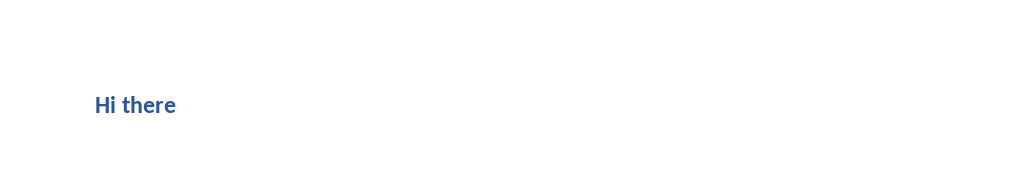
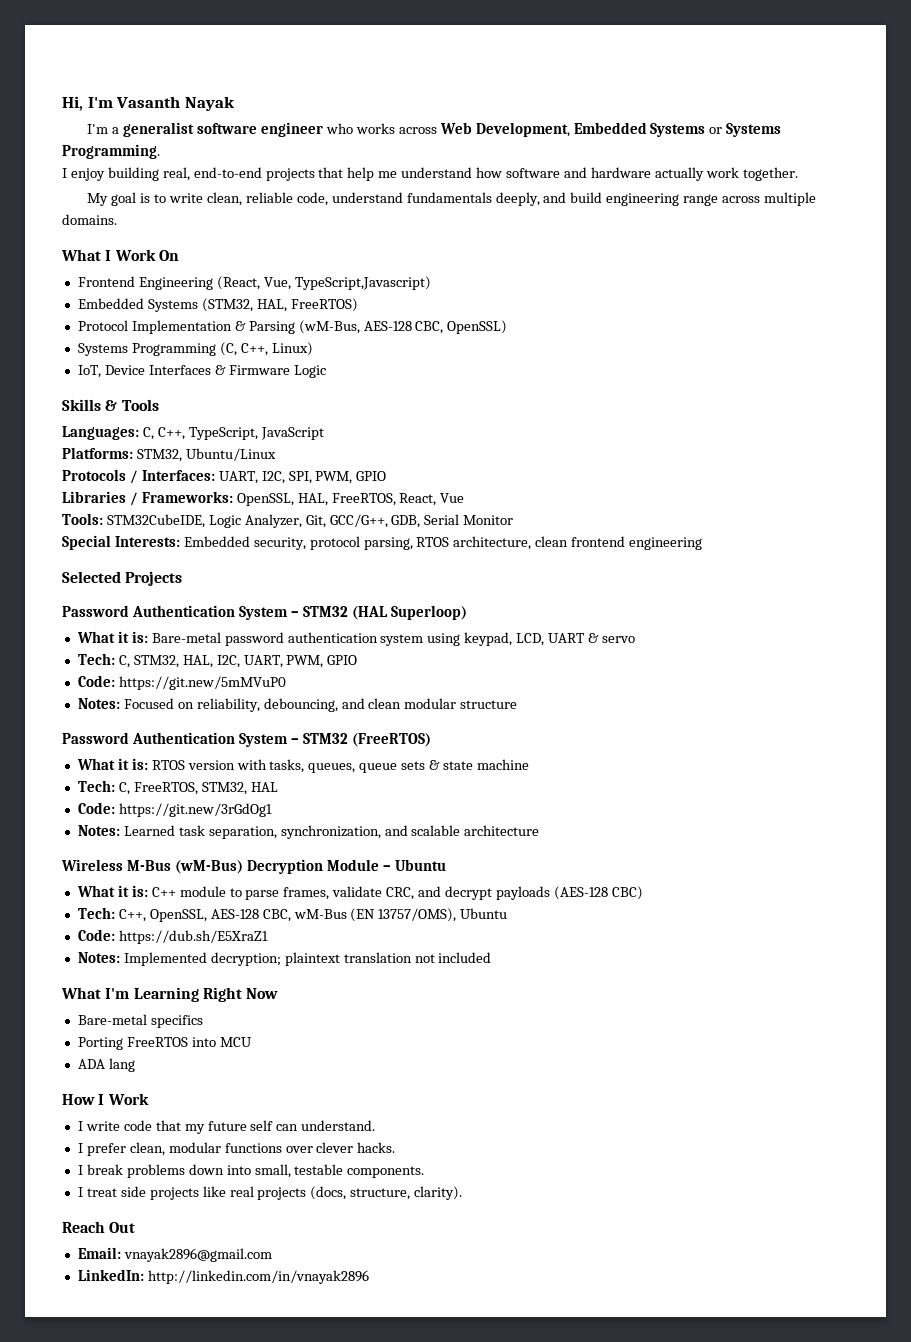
- Hi there
+ Hi, I'm Vasanth Nayak
+ I'm a generalist software engineer who works across Web Development, Embedded Systems or Systems Programming.
+ I enjoy building real, end-to-end projects that help me understand how software and hardware actually work together.
+ My goal is to write clean, reliable code, understand fundamentals deeply, and build engineering range across multiple domains.
+ What I Work On
+ Frontend Engineering (React, Vue, TypeScript,Javascript)
+ Embedded Systems (STM32, HAL, FreeRTOS)
+ Protocol Implementation & Parsing (wM-Bus, AES-128 CBC, OpenSSL)
+ Systems Programming (C, C++, Linux)
+ IoT, Device Interfaces & Firmware Logic
+ Skills & Tools
+ Languages: C, C++, TypeScript, JavaScript
+ Platforms: STM32, Ubuntu/Linux
+ Protocols / Interfaces: UART, I2C, SPI, PWM, GPIO
+ Libraries / Frameworks: OpenSSL, HAL, FreeRTOS, React, Vue
+ Tools: STM32CubeIDE, Logic Analyzer, Git, GCC/G++, GDB, Serial Monitor
+ Special Interests: Embedded security, protocol parsing, RTOS architecture, clean frontend engineering
+ Selected Projects
+ Password Authentication System – STM32 (HAL Superloop)
+ What it is: Bare-metal password authentication system using keypad, LCD, UART & servo
+ Tech: C, STM32, HAL, I2C, UART, PWM, GPIO
+ Code: https://git.new/5mMVuP0
+ Notes: Focused on reliability, debouncing, and clean modular structure
+ Password Authentication System – STM32 (FreeRTOS)
+ What it is: RTOS version with tasks, queues, queue sets & state machine
+ Tech: C, FreeRTOS, STM32, HAL
+ Code: https://git.new/3rGdOg1
+ Notes: Learned task separation, synchronization, and scalable architecture
+ Wireless M-Bus (wM-Bus) Decryption Module – Ubuntu
+ What it is: C++ module to parse frames, validate CRC, and decrypt payloads (AES-128 CBC)
+ Tech: C++, OpenSSL, AES-128 CBC, wM-Bus (EN 13757/OMS), Ubuntu
+ Code: https://dub.sh/E5XraZ1
+ Notes: Implemented decryption; plaintext translation not included
+ What I'm Learning Right Now
+ Bare-metal specifics
+ Porting FreeRTOS into MCU
+ ADA lang
+ How I Work
+ I write code that my future self can understand.
+ I prefer clean, modular functions over clever hacks.
+ I break problems down into small, testable components.
+ I treat side projects like real projects (docs, structure, clarity).
+ Reach Out
+ Email: vnayak2896@gmail.com
+ LinkedIn: http://linkedin.com/in/vnayak2896

